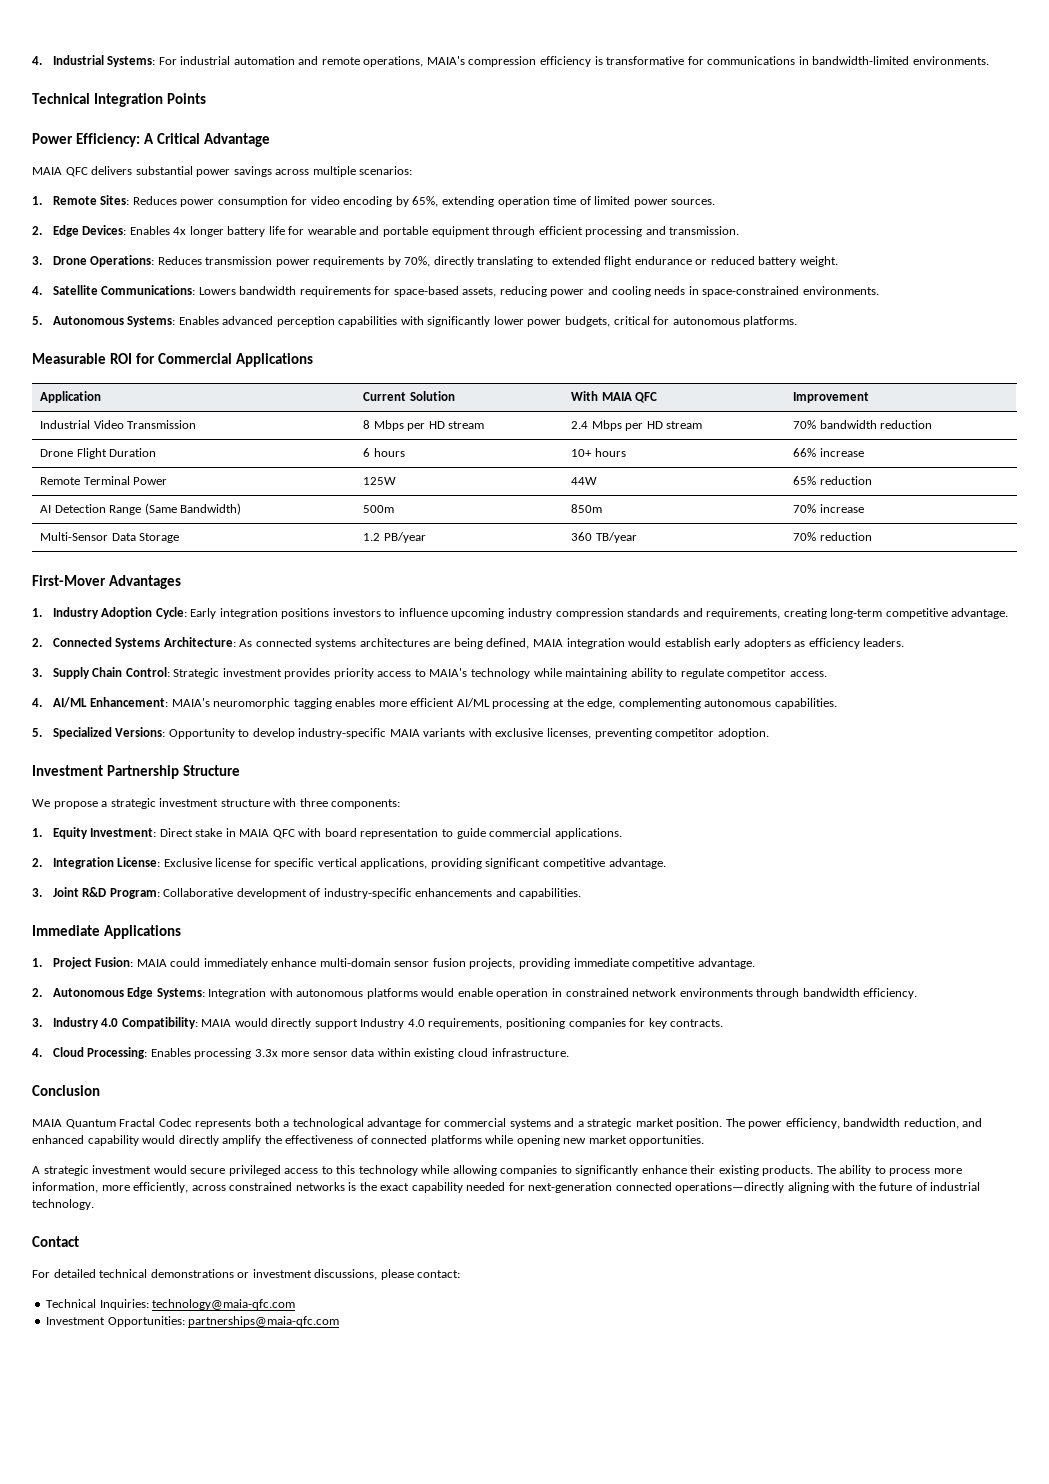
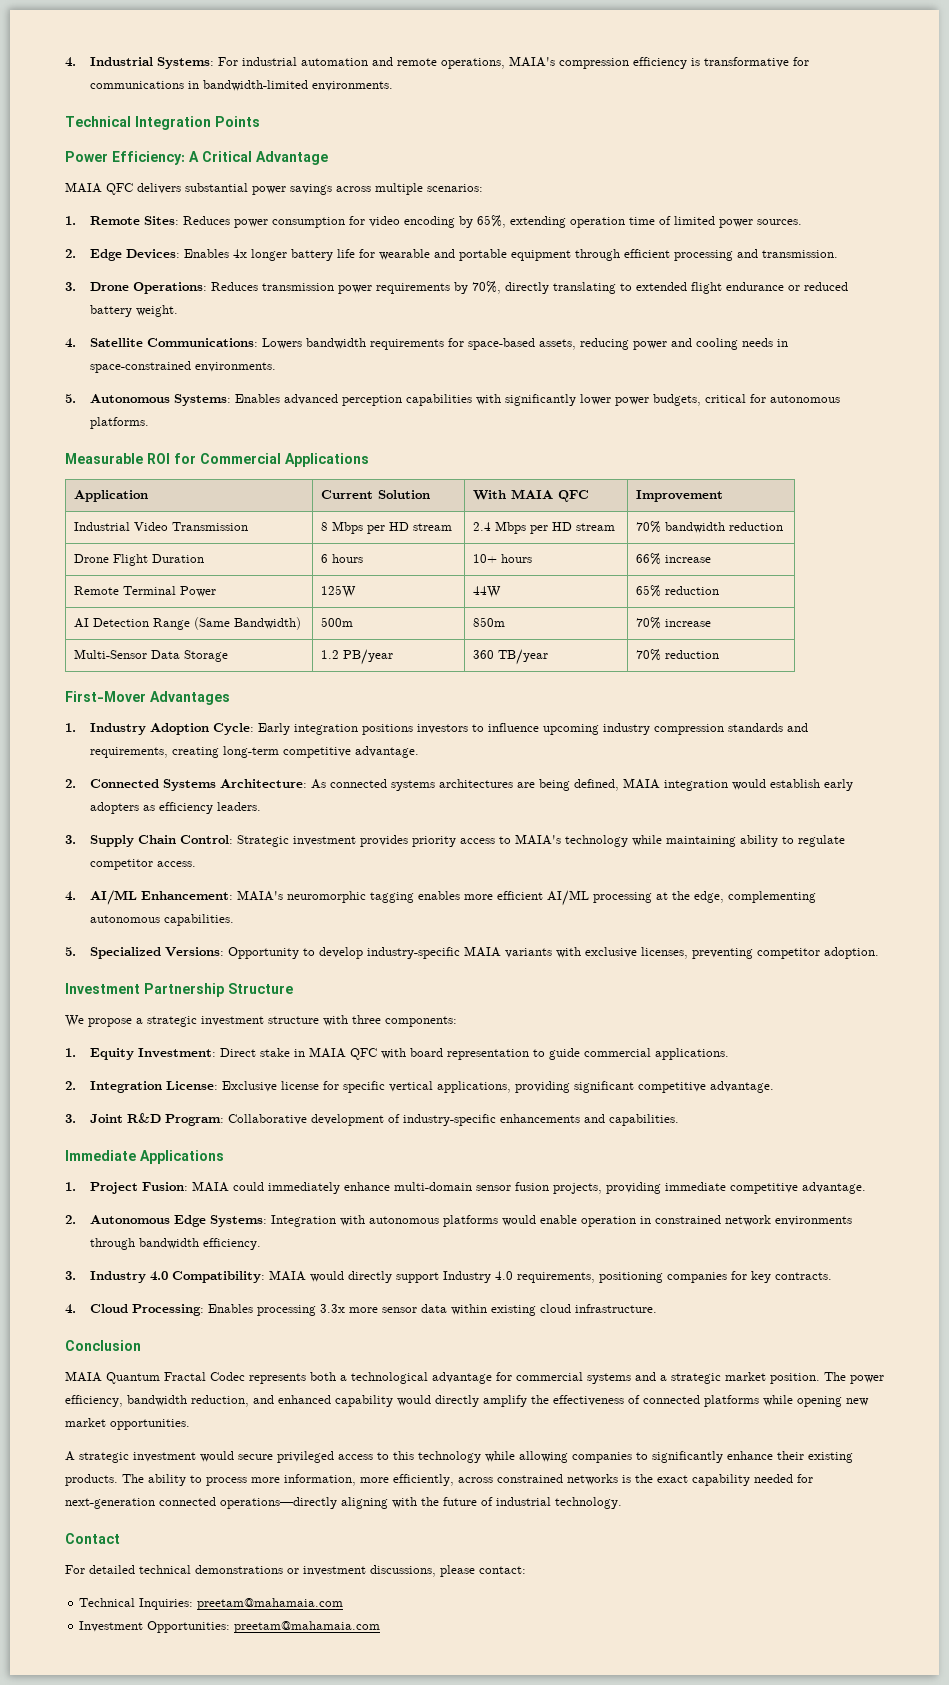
- Technical Inquiries: technology@maia-qfc.com
+ Technical Inquiries: preetam@mahamaia.com
- Investment Opportunities: partnerships@maia-qfc.com
+ Investment Opportunities: preetam@mahamaia.com

